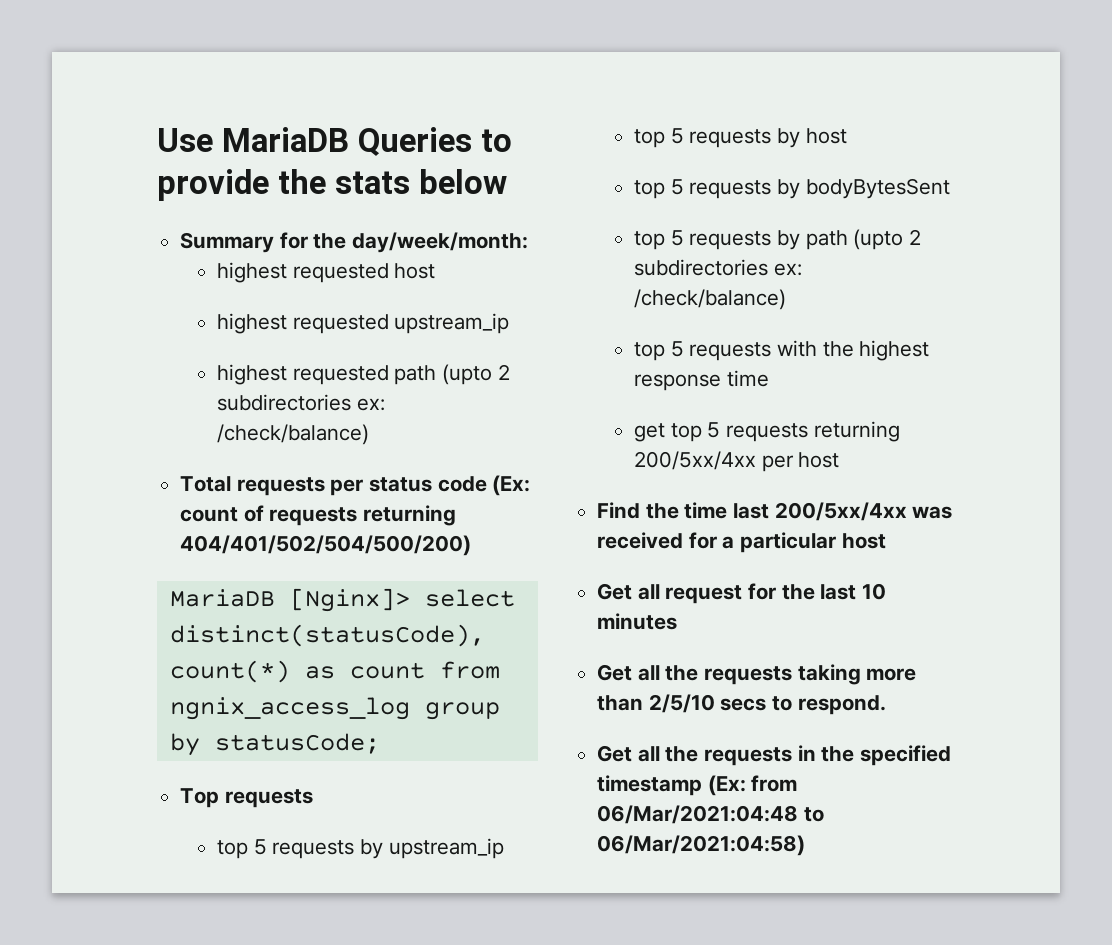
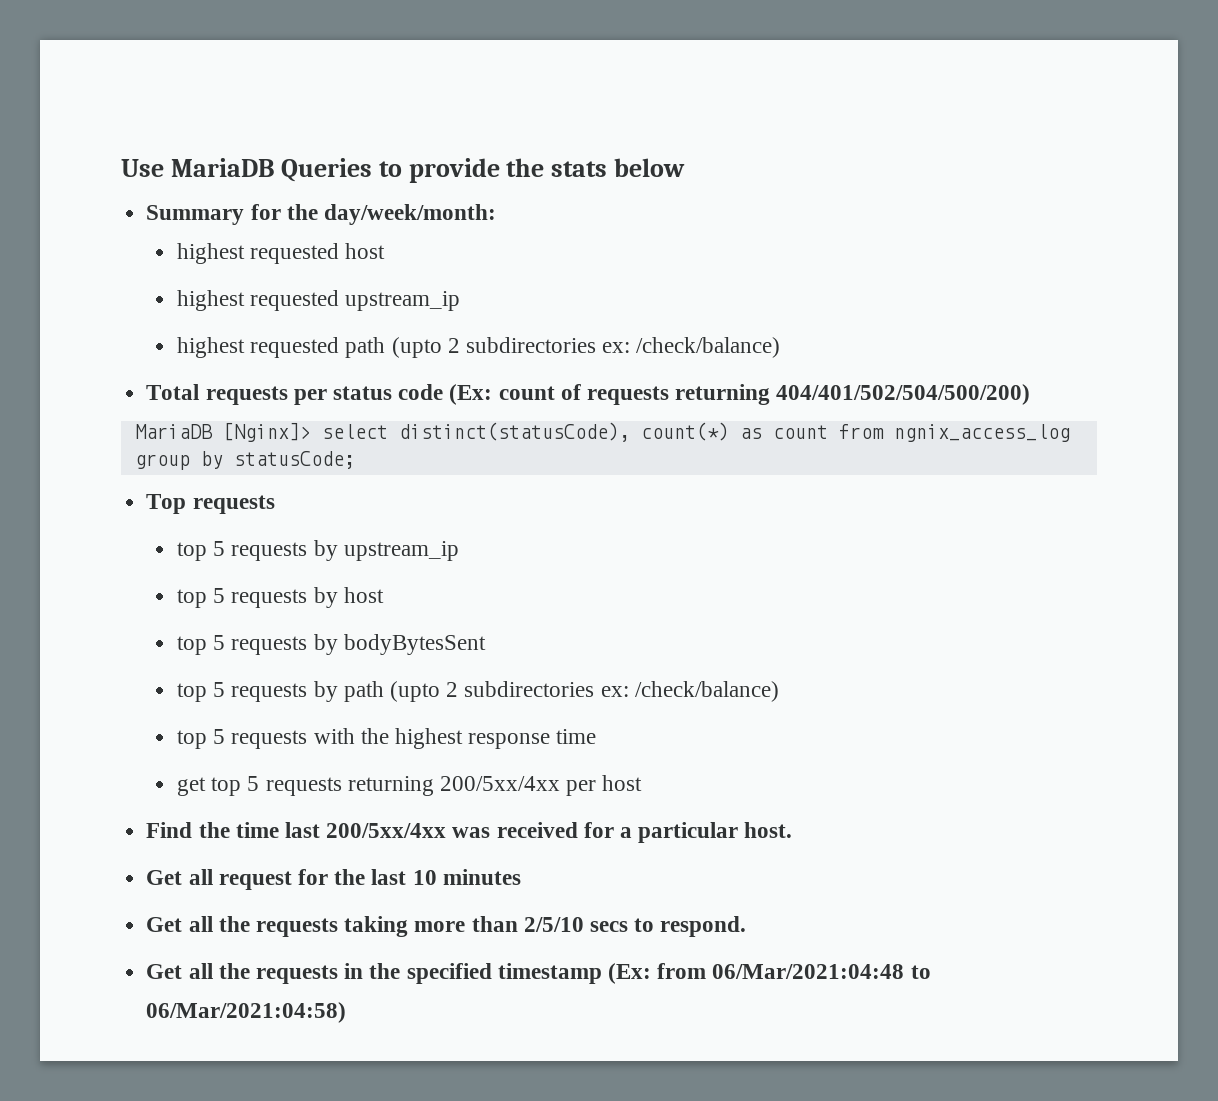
- Find the time last 200/5xx/4xx was received for a particular host
+ Find the time last 200/5xx/4xx was received for a particular host.

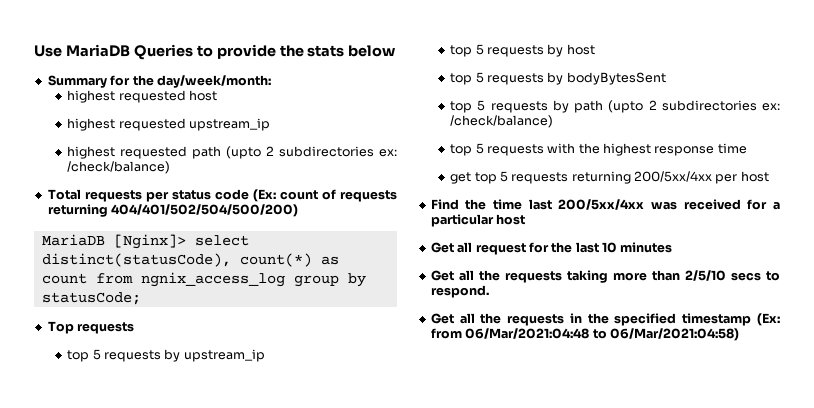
- Find the time last 200/5xx/4xx was received for a particular host.
+ Find the time last 200/5xx/4xx was received for a particular host

